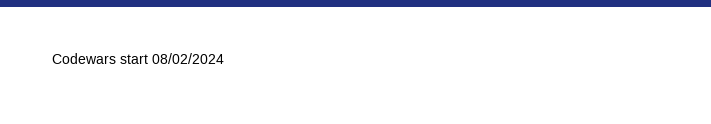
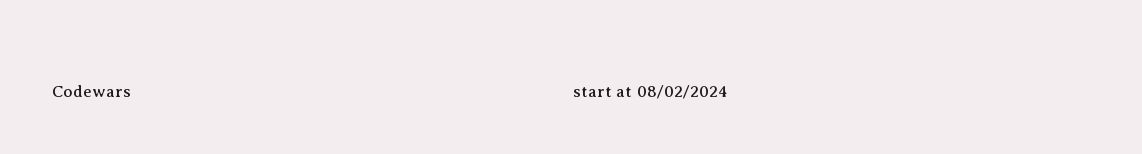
- Codewars start 08/02/2024
+ Codewars
+ start at 08/02/2024

